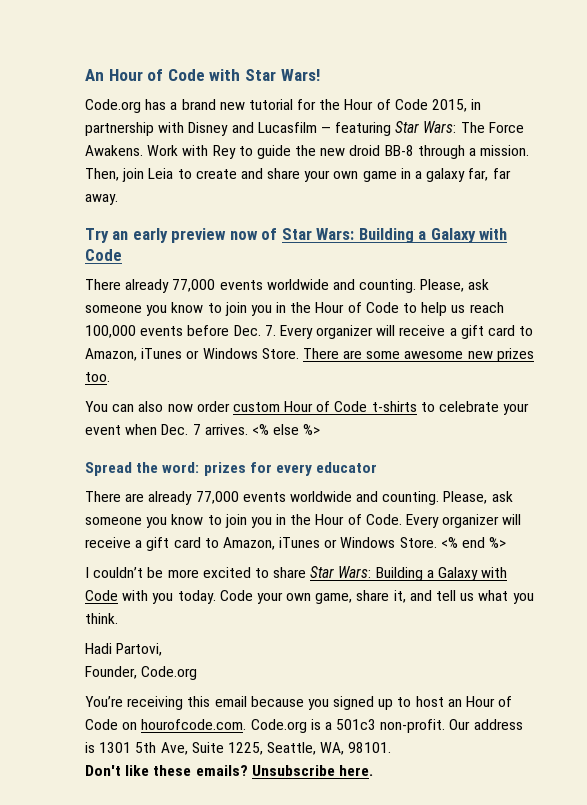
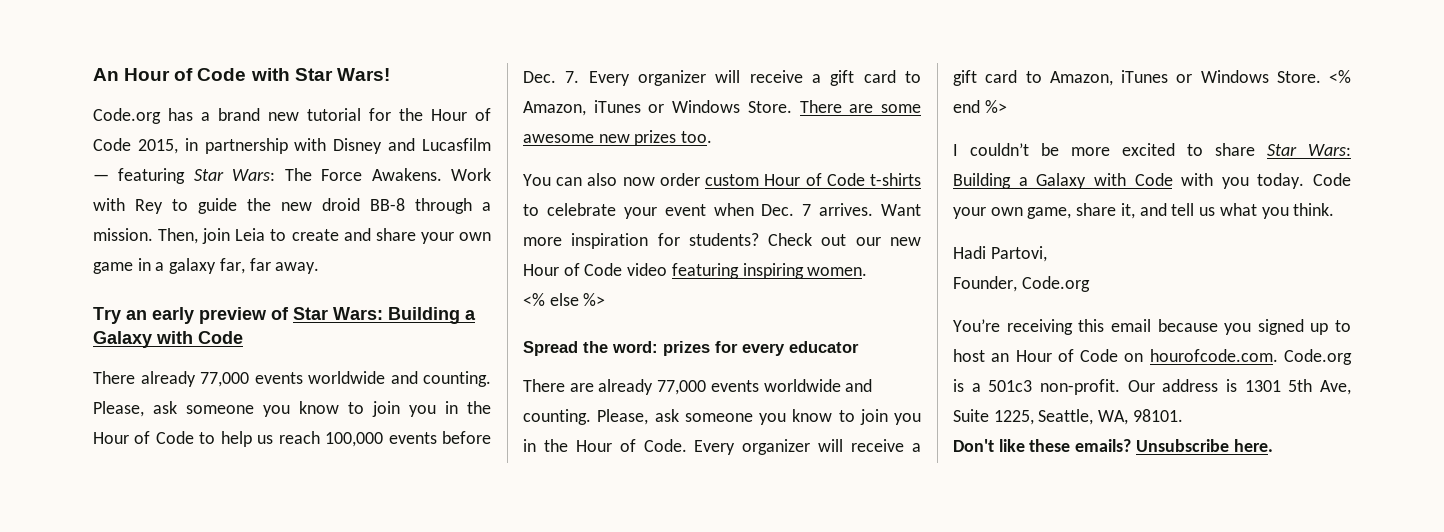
- Try an early preview now of Star Wars: Building a Galaxy with Code
+ Try an early preview of Star Wars: Building a Galaxy with Code
- You can also now order custom Hour of Code t-shirts to celebrate your event when Dec. 7 arrives. <% else %>
+ You can also now order custom Hour of Code t-shirts to celebrate your event when Dec. 7 arrives. Want more inspiration for students? Check out our new Hour of Code video featuring inspiring women.
+ <% else %>

